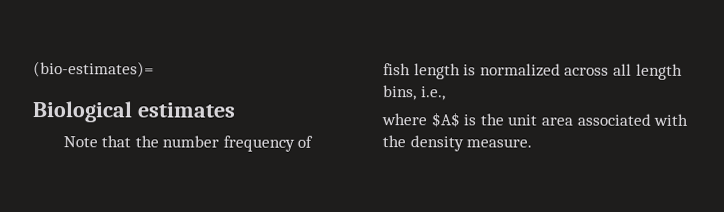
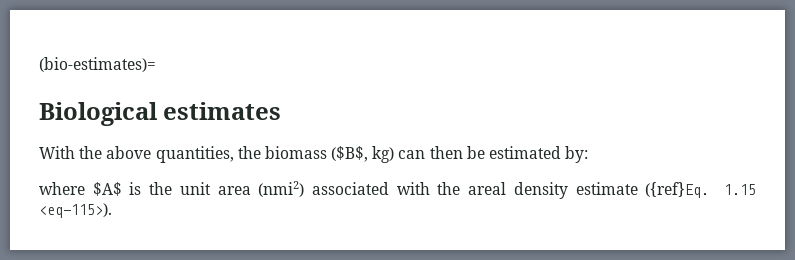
- Note that the number frequency of fish length is normalized across all length bins, i.e.,
+ With the above quantities, the biomass ($B$, kg) can then be estimated by:
- where $A$ is the unit area associated with the density measure.
+ where $A$ is the unit area (nmi2) associated with the areal density estimate ({ref}Eq. 1.15 <eq-115>).

